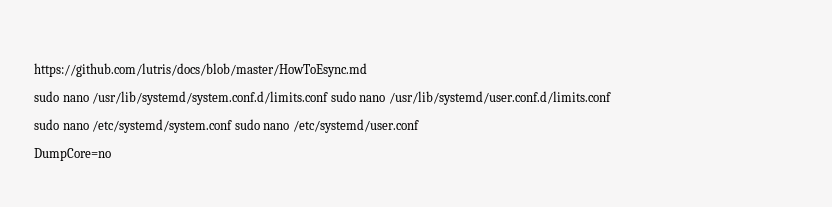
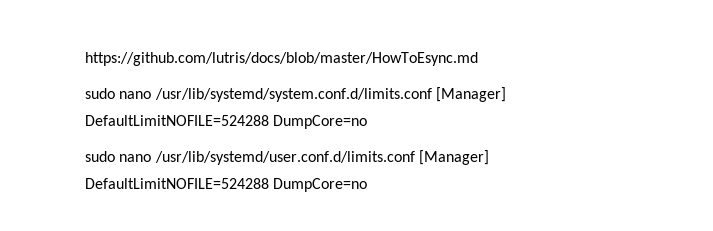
- sudo nano /usr/lib/systemd/system.conf.d/limits.conf sudo nano /usr/lib/systemd/user.conf.d/limits.conf
- sudo nano /etc/systemd/system.conf sudo nano /etc/systemd/user.conf
- DumpCore=no
+ sudo nano /usr/lib/systemd/system.conf.d/limits.conf [Manager] DefaultLimitNOFILE=524288 DumpCore=no
+ sudo nano /usr/lib/systemd/user.conf.d/limits.conf [Manager] DefaultLimitNOFILE=524288 DumpCore=no

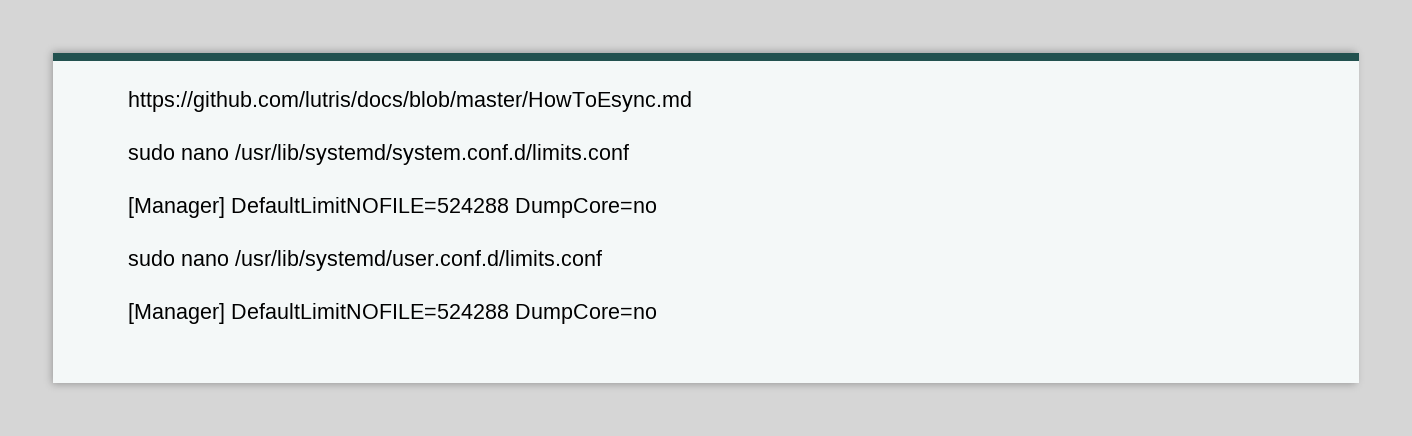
- sudo nano /usr/lib/systemd/system.conf.d/limits.conf [Manager] DefaultLimitNOFILE=524288 DumpCore=no
+ sudo nano /usr/lib/systemd/system.conf.d/limits.conf
+ [Manager] DefaultLimitNOFILE=524288 DumpCore=no
- sudo nano /usr/lib/systemd/user.conf.d/limits.conf [Manager] DefaultLimitNOFILE=524288 DumpCore=no
+ sudo nano /usr/lib/systemd/user.conf.d/limits.conf
+ [Manager] DefaultLimitNOFILE=524288 DumpCore=no

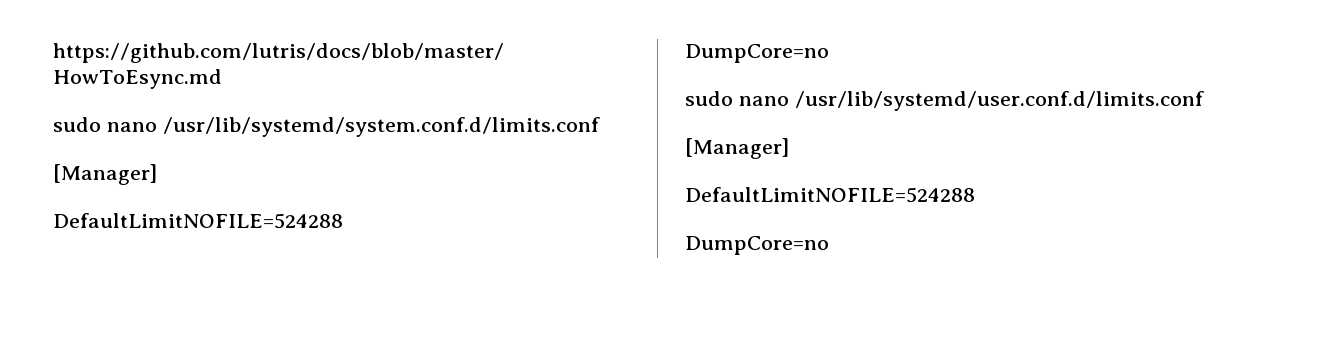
  sudo nano /usr/lib/systemd/system.conf.d/limits.conf
- [Manager] DefaultLimitNOFILE=524288 DumpCore=no
+ [Manager]
+ DefaultLimitNOFILE=524288
+ DumpCore=no
  sudo nano /usr/lib/systemd/user.conf.d/limits.conf
- [Manager] DefaultLimitNOFILE=524288 DumpCore=no
+ [Manager]
+ DefaultLimitNOFILE=524288
+ DumpCore=no

